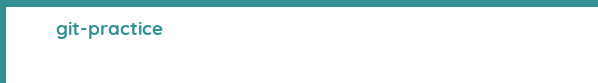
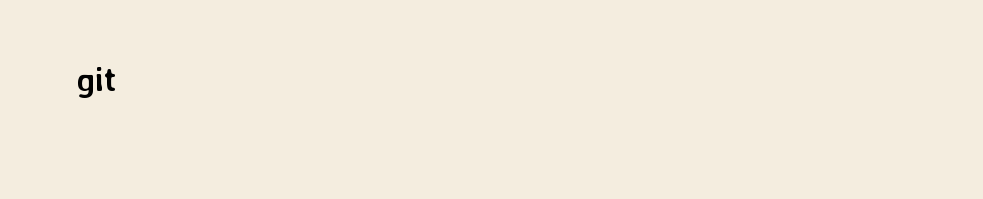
- git-practice
+ git

